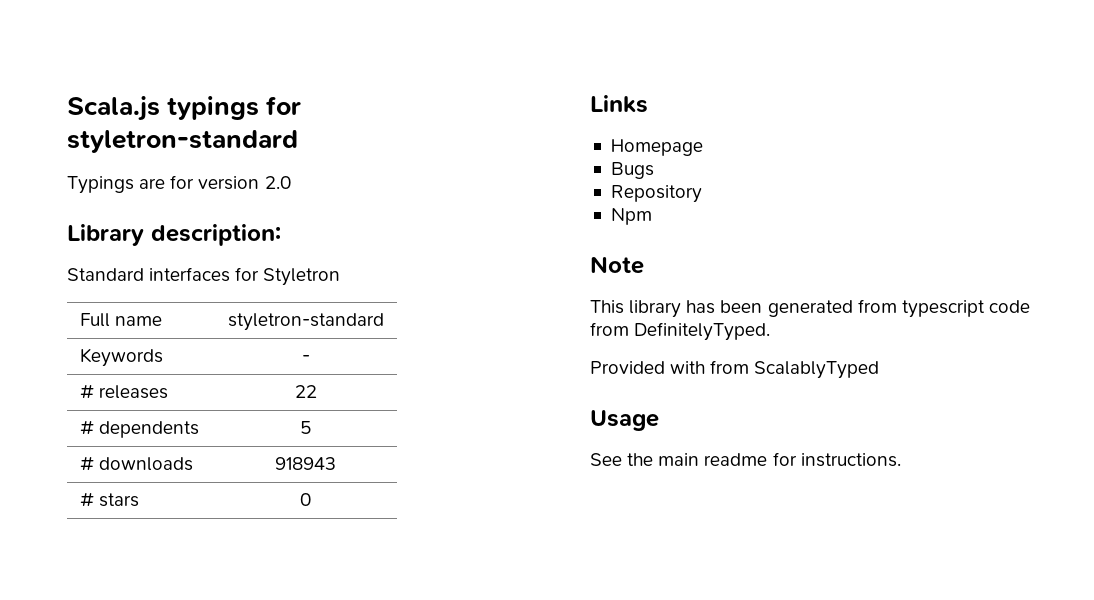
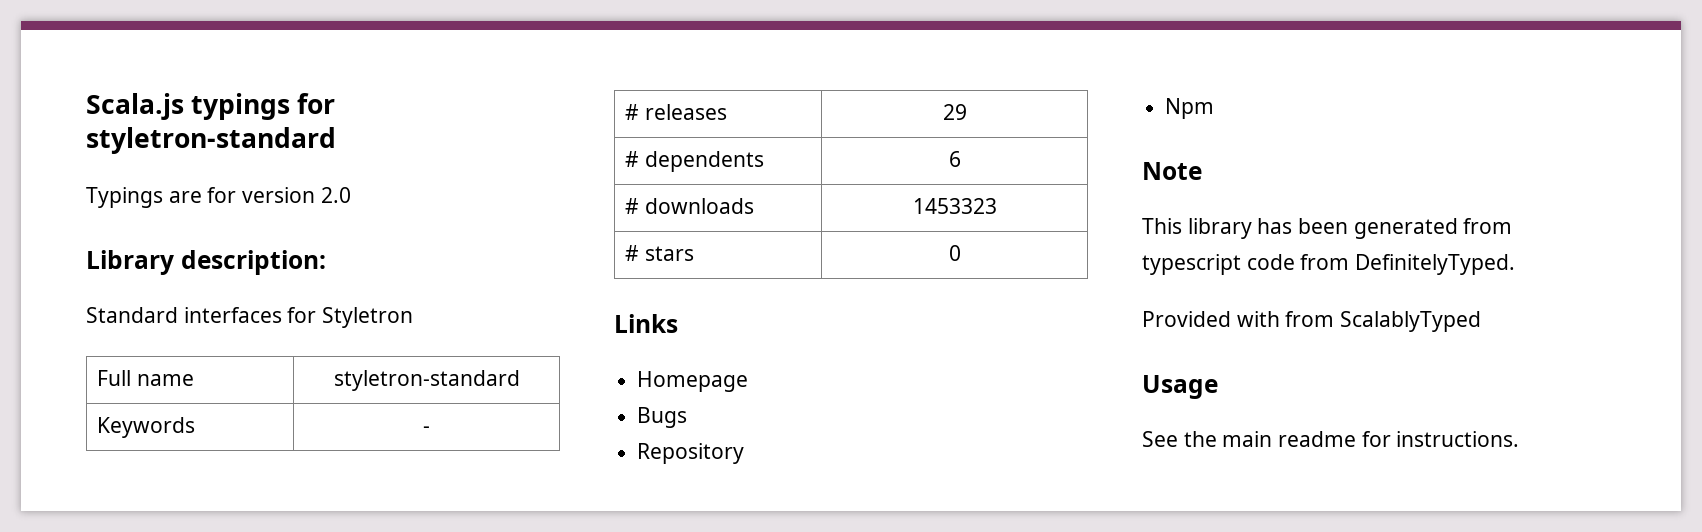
- # releases | 22
+ # releases | 29
- # dependents | 5
+ # dependents | 6
- # downloads | 918943
+ # downloads | 1453323

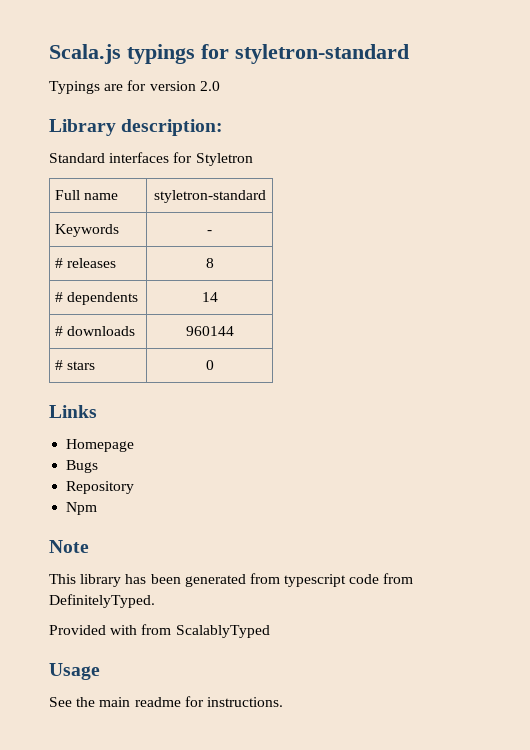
- # releases | 29
+ # releases | 8
- # dependents | 6
+ # dependents | 14
- # downloads | 1453323
+ # downloads | 960144

